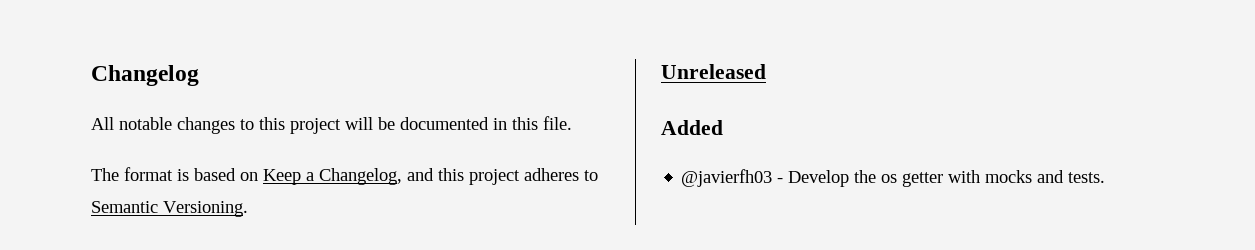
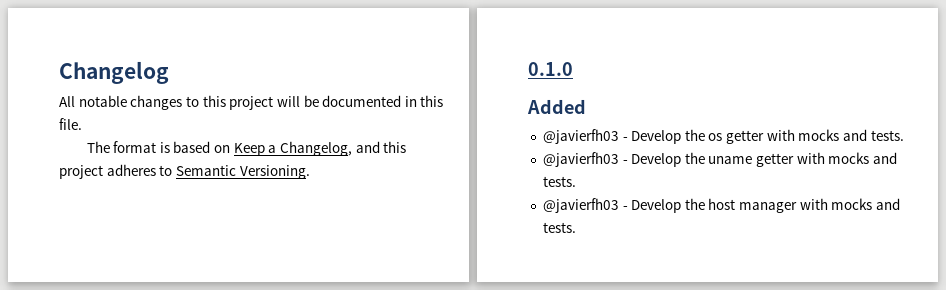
- Unreleased
+ 0.1.0
+ @javierfh03 - Develop the uname getter with mocks and tests.
+ @javierfh03 - Develop the host manager with mocks and tests.

